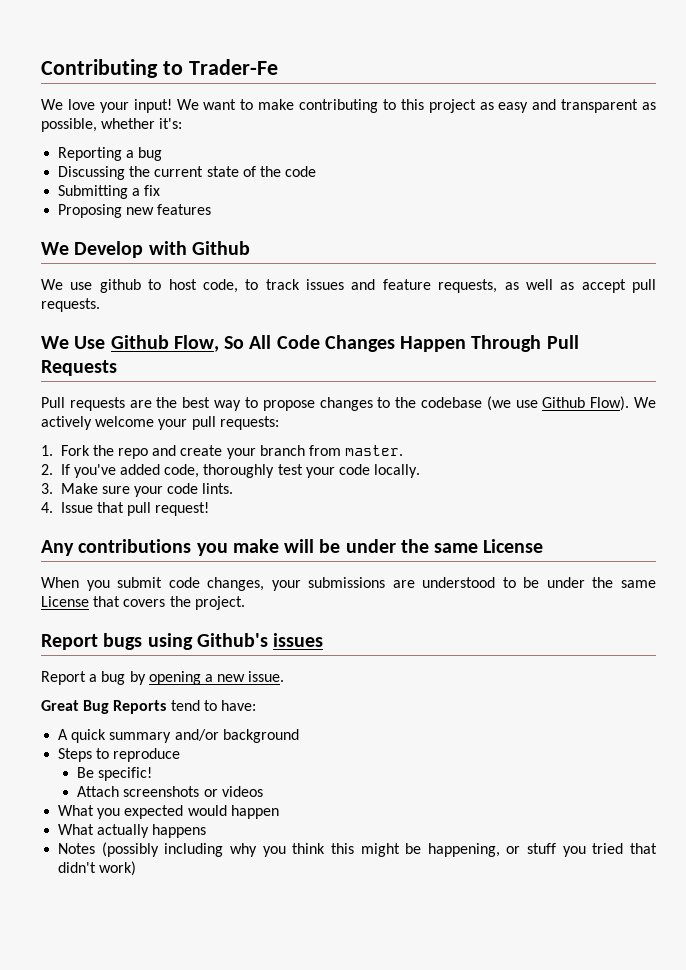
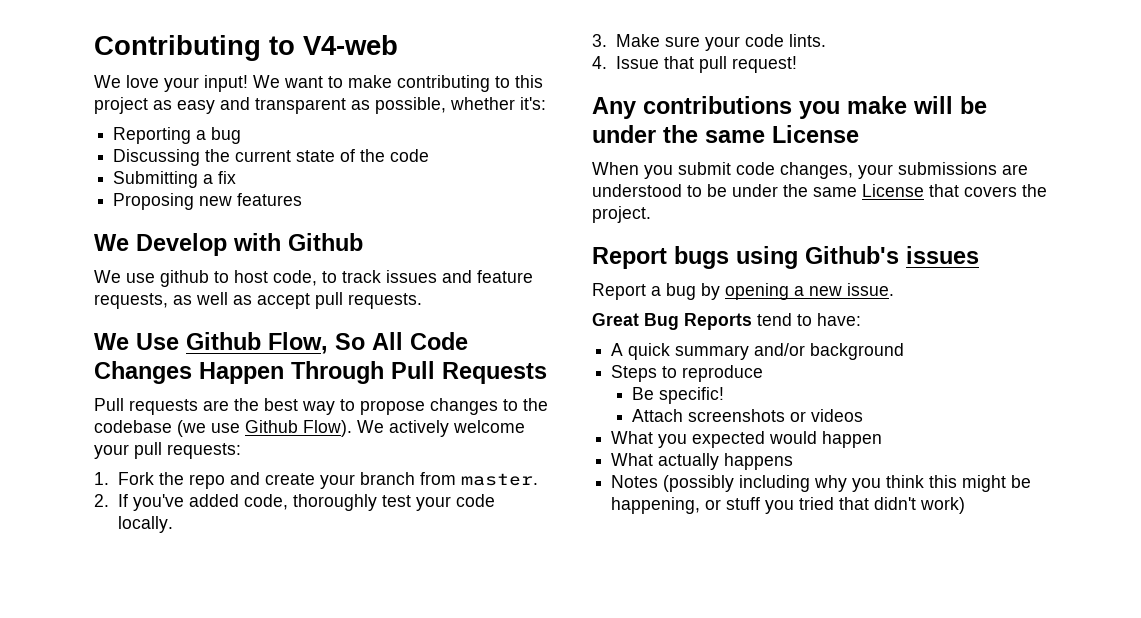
- Contributing to Trader-Fe
+ Contributing to V4-web

